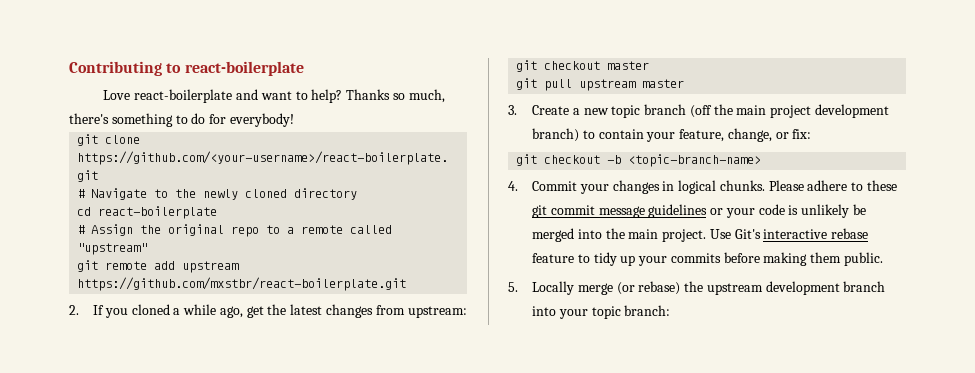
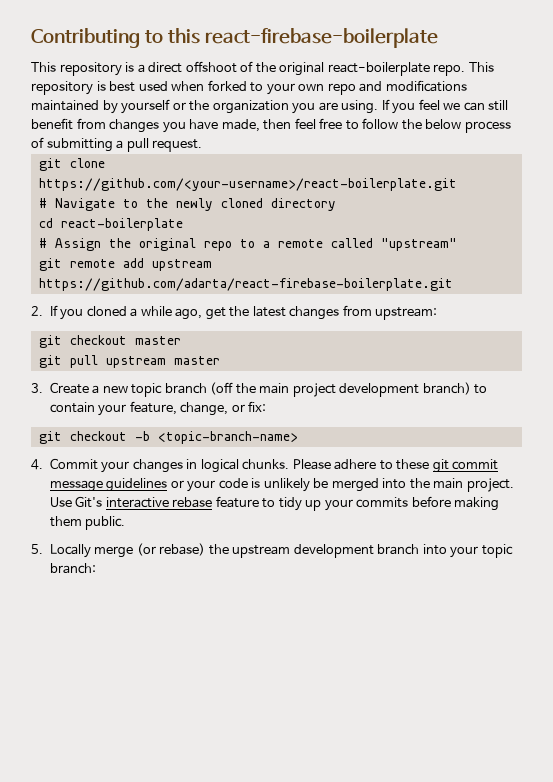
- Contributing to react-boilerplate
- Love react-boilerplate and want to help? Thanks so much, there's something to do for everybody!
+ Contributing to this react-firebase-boilerplate
+ This repository is a direct offshoot of the original react-boilerplate repo. This repository is best used when forked to your own repo and modifications maintained by yourself or the organization you are using. If you feel we can still benefit from changes you have made, then feel free to follow the below process of submitting a pull request.
- git remote add upstream https://github.com/mxstbr/react-boilerplate.git
+ git remote add upstream https://github.com/adarta/react-firebase-boilerplate.git

